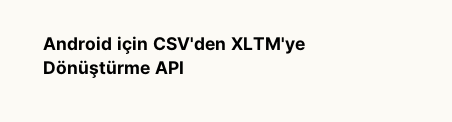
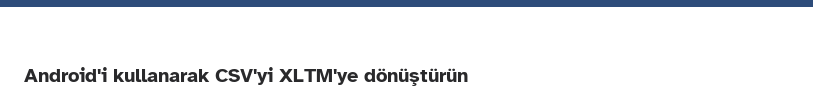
- Android için CSV'den XLTM'ye Dönüştürme API
+ Android'i kullanarak CSV'yi XLTM'ye dönüştürün

